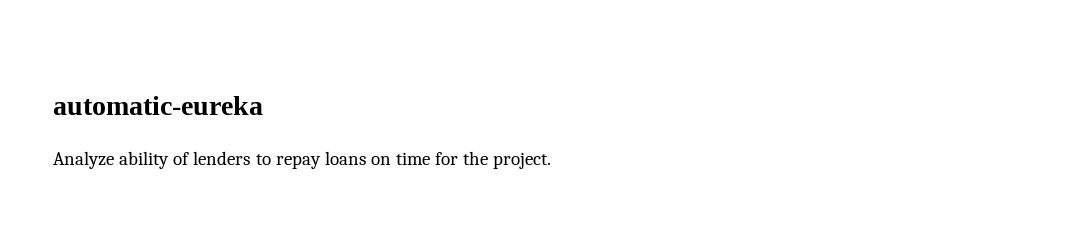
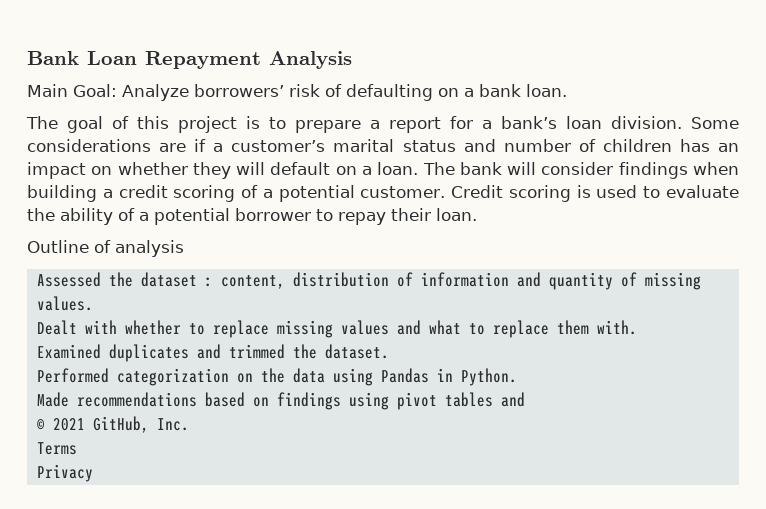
- automatic-eureka
- Analyze ability of lenders to repay loans on time for the project.
+ Bank Loan Repayment Analysis
+ Main Goal: Analyze borrowers’ risk of defaulting on a bank loan.
+ The goal of this project is to prepare a report for a bank’s loan division. Some considerations are if a customer’s marital status and number of children has an impact on whether they will default on a loan. The bank will consider findings when building a credit scoring of a potential customer. Credit scoring is used to evaluate the ability of a potential borrower to repay their loan.
+ Outline of analysis
+ Assessed the dataset : content, distribution of information and quantity of missing values.
+ Dealt with whether to replace missing values and what to replace them with.
+ Examined duplicates and trimmed the dataset.
+ Performed categorization on the data using Pandas in Python.
+ Made recommendations based on findings using pivot tables and
+ © 2021 GitHub, Inc.
+ Terms
+ Privacy

